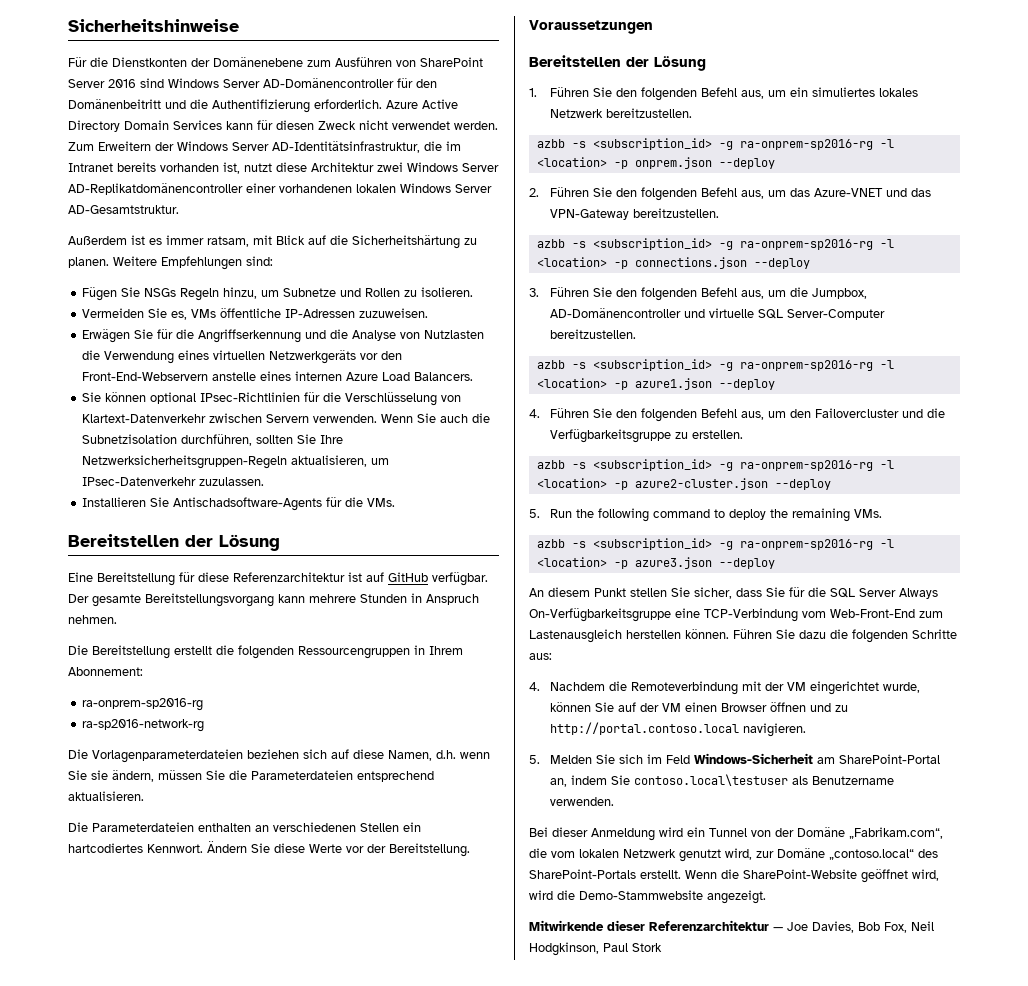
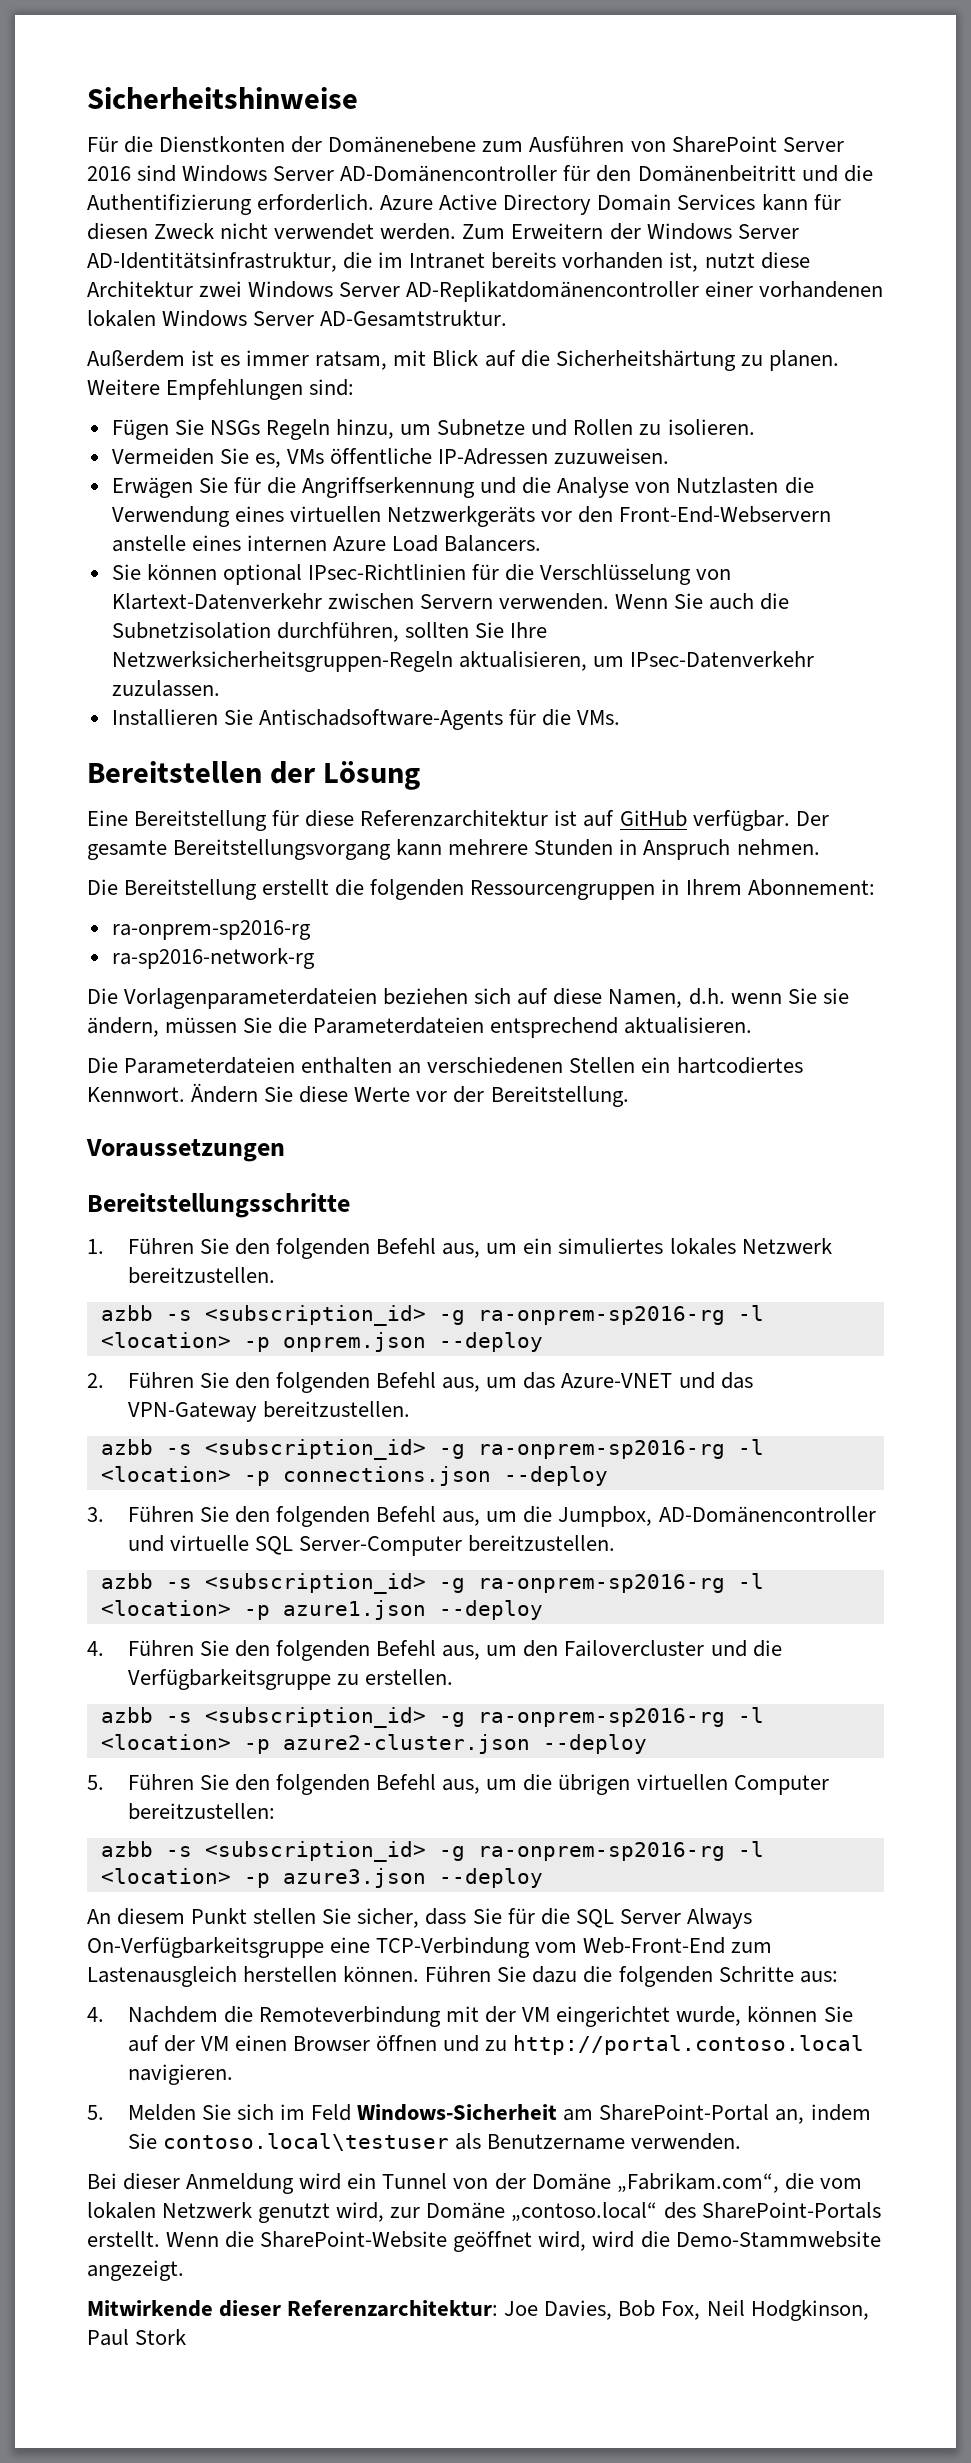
  Voraussetzungen
- Bereitstellen der Lösung
+ Bereitstellungsschritte
- 5. Run the following command to deploy the remaining VMs.
+ 5. Führen Sie den folgenden Befehl aus, um die übrigen virtuellen Computer bereitzustellen:
- Mitwirkende dieser Referenzarchitektur — Joe Davies, Bob Fox, Neil Hodgkinson, Paul Stork
+ Mitwirkende dieser Referenzarchitektur: Joe Davies, Bob Fox, Neil Hodgkinson, Paul Stork

